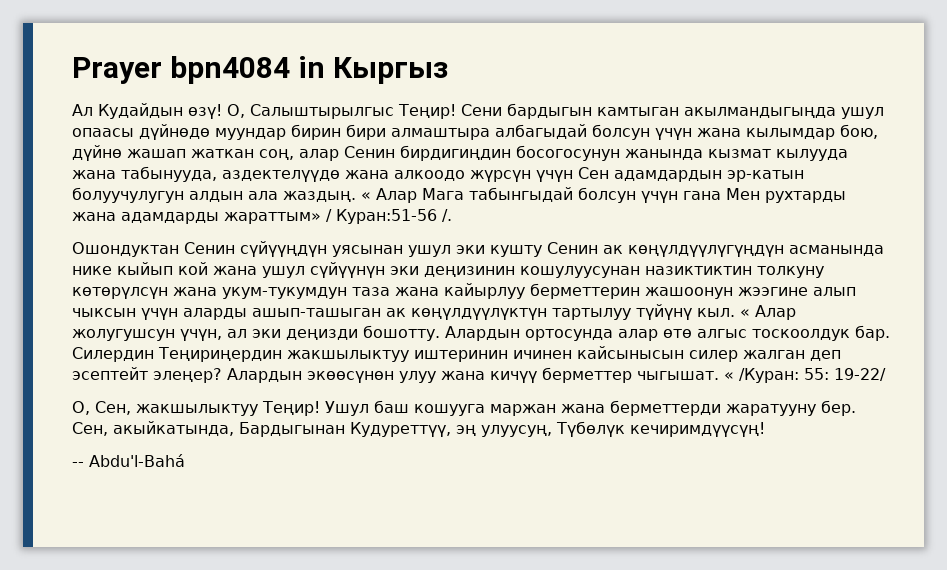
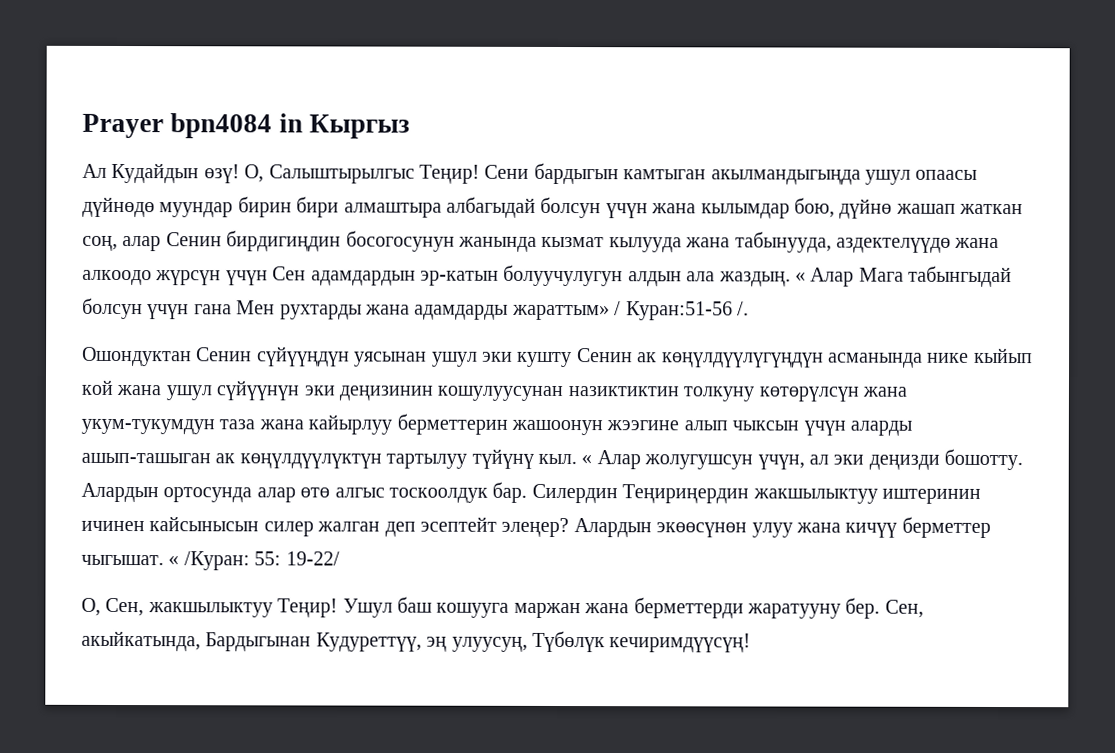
- -- Abdu'l-Bahá

